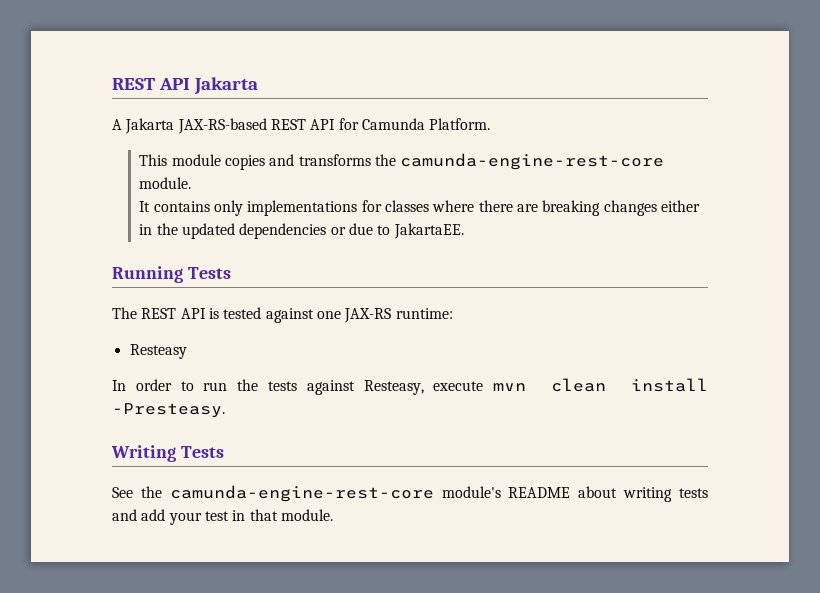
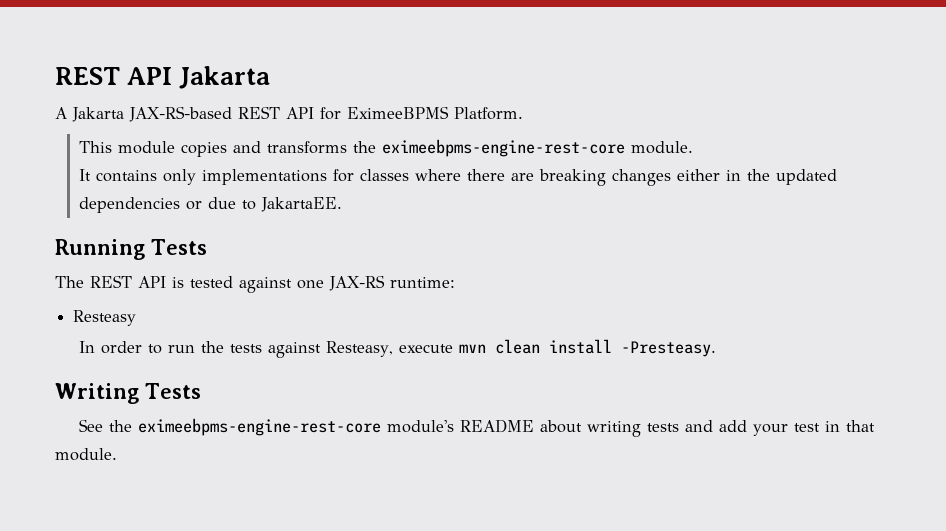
- A Jakarta JAX-RS-based REST API for Camunda Platform.
+ A Jakarta JAX-RS-based REST API for EximeeBPMS Platform.
- This module copies and transforms the camunda-engine-rest-core module.
+ This module copies and transforms the eximeebpms-engine-rest-core module.
- See the camunda-engine-rest-core module's README about writing tests and add your test in that module.
+ See the eximeebpms-engine-rest-core module's README about writing tests and add your test in that module.

